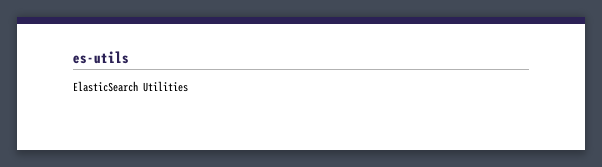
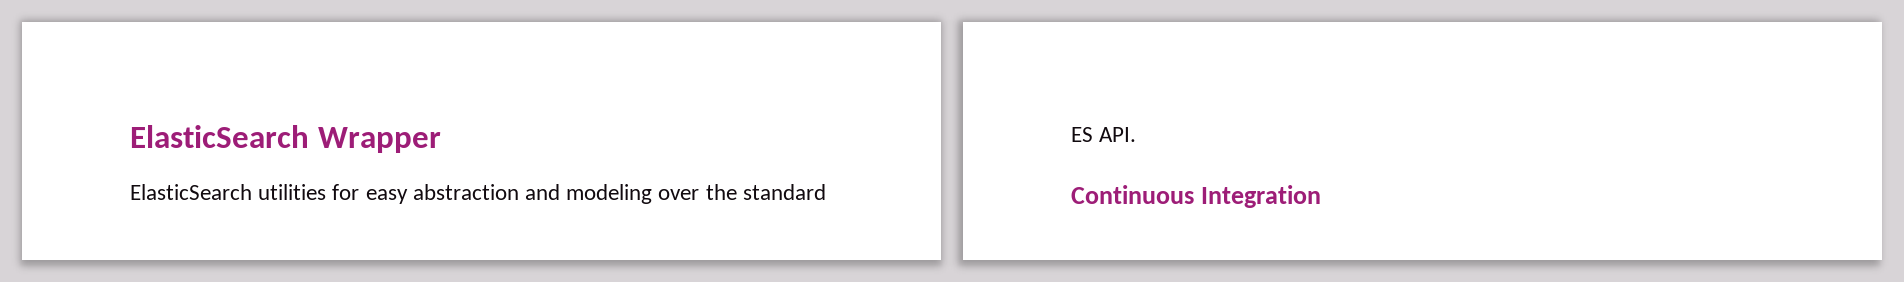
- es-utils
- ElasticSearch Utilities
+ ElasticSearch Wrapper
+ ElasticSearch utilities for easy abstraction and modeling over the standard ES API.
+ Continuous Integration

